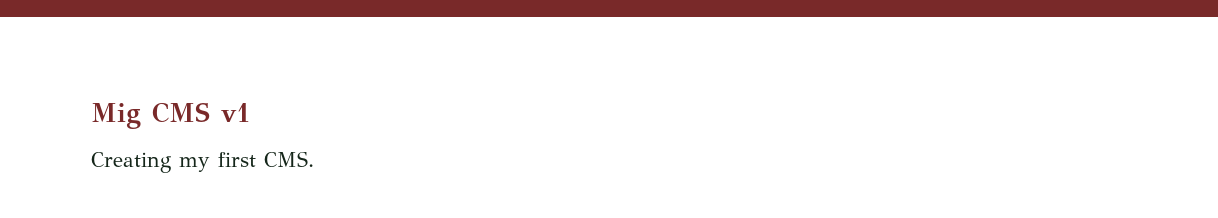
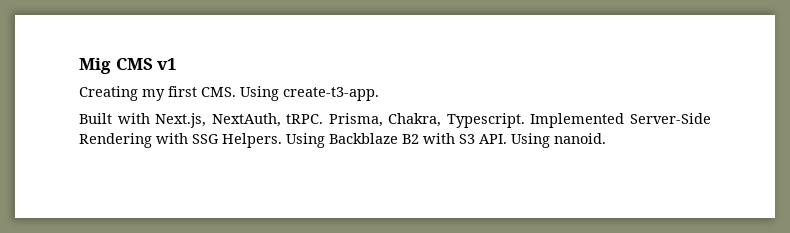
- Creating my first CMS.
+ Creating my first CMS. Using create-t3-app.
+ Built with Next.js, NextAuth, tRPC. Prisma, Chakra, Typescript. Implemented Server-Side Rendering with SSG Helpers. Using Backblaze B2 with S3 API. Using nanoid.

